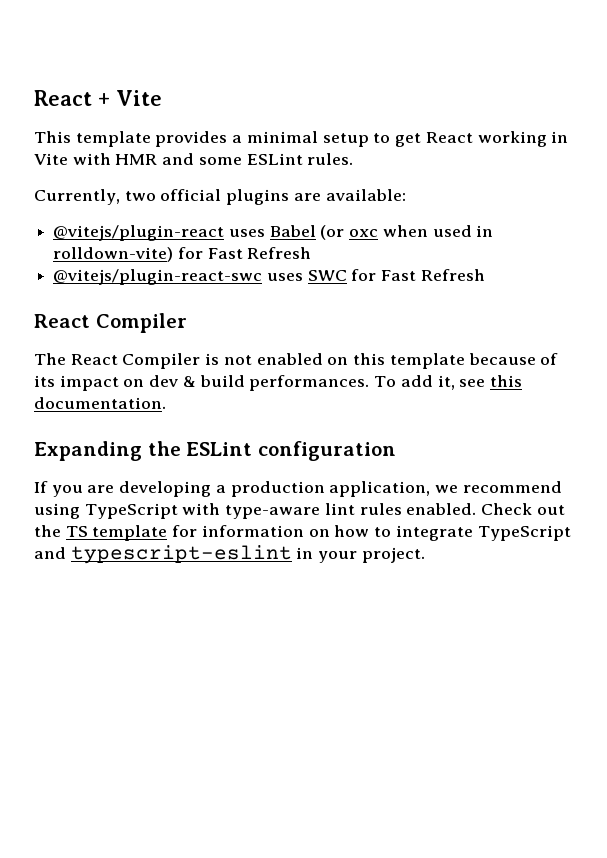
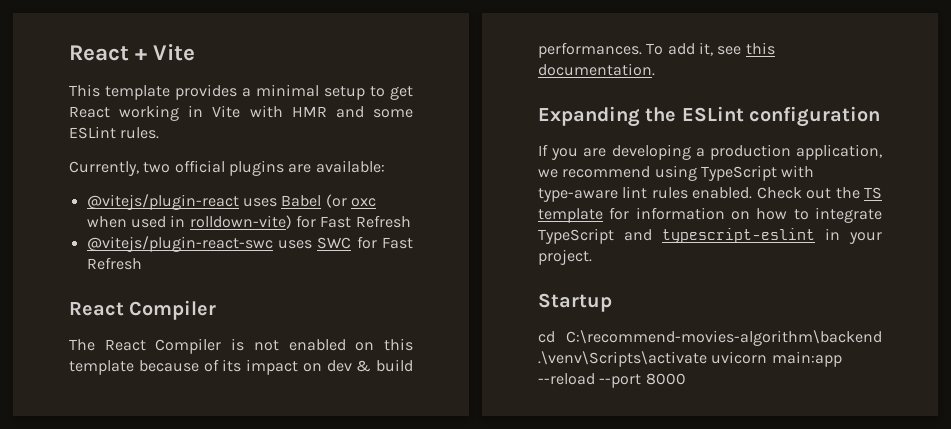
+ Startup
+ cd C:\recommend-movies-algorithm\backend .\venv\Scripts\activate uvicorn main:app --reload --port 8000

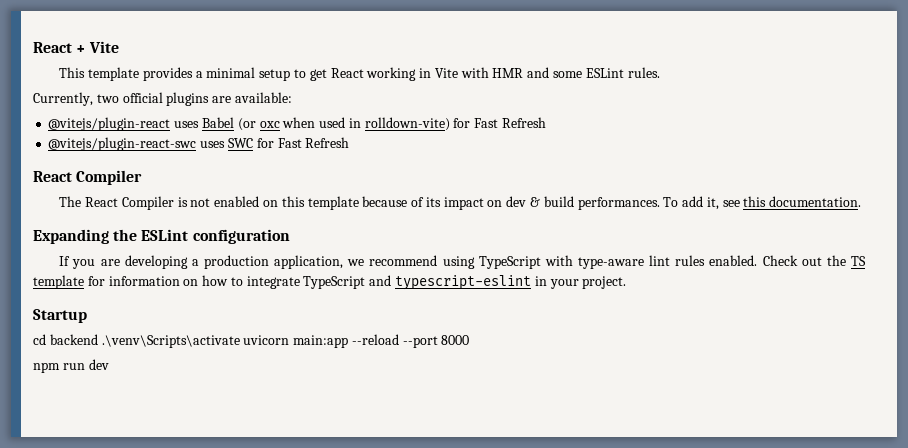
- cd C:\recommend-movies-algorithm\backend .\venv\Scripts\activate uvicorn main:app --reload --port 8000
+ cd backend .\venv\Scripts\activate uvicorn main:app --reload --port 8000
+ npm run dev

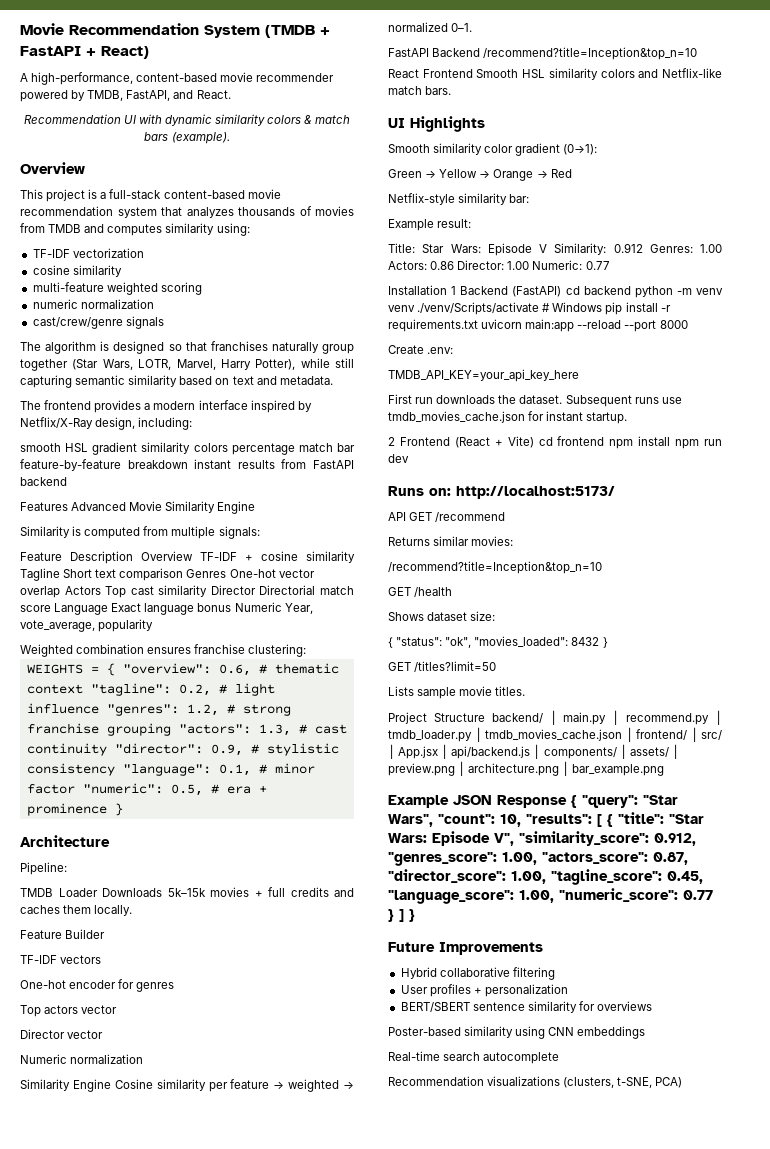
- React + Vite
- This template provides a minimal setup to get React working in Vite with HMR and some ESLint rules.
- Currently, two official plugins are available:
- @vitejs/plugin-react uses Babel (or oxc when used in rolldown-vite) for Fast Refresh
- @vitejs/plugin-react-swc uses SWC for Fast Refresh
- React Compiler
- The React Compiler is not enabled on this template because of its impact on dev & build performances. To add it, see this documentation.
- Expanding the ESLint configuration
- If you are developing a production application, we recommend using TypeScript with type-aware lint rules enabled. Check out the TS template for information on how to integrate TypeScript and typescript-eslint in your project.
- Startup
- cd backend .\venv\Scripts\activate uvicorn main:app --reload --port 8000
+ Movie Recommendation System (TMDB + FastAPI + React)
+ A high-performance, content-based movie recommender powered by TMDB, FastAPI, and React.
+ Recommendation UI with dynamic similarity colors & match bars (example).
+ Overview
+ This project is a full-stack content-based movie recommendation system that analyzes thousands of movies from TMDB and computes similarity using:
+ TF-IDF vectorization
+ cosine similarity
+ multi-feature weighted scoring
+ numeric normalization
+ cast/crew/genre signals
+ The algorithm is designed so that franchises naturally group together (Star Wars, LOTR, Marvel, Harry Potter), while still capturing semantic similarity based on text and metadata.
+ The frontend provides a modern interface inspired by Netflix/X-Ray design, including:
+ smooth HSL gradient similarity colors percentage match bar feature-by-feature breakdown instant results from FastAPI backend
+ Features Advanced Movie Similarity Engine
+ Similarity is computed from multiple signals:
+ Feature Description Overview TF-IDF + cosine similarity Tagline Short text comparison Genres One-hot vector overlap Actors Top cast similarity Director Directorial match score Language Exact language bonus Numeric Year, vote_average, popularity
+ Weighted combination ensures franchise clustering:
+ WEIGHTS = { "overview": 0.6, # thematic context "tagline": 0.2, # light influence "genres": 1.2, # strong franchise grouping "actors": 1.3, # cast continuity "director": 0.9, # stylistic consistency "language": 0.1, # minor factor "numeric": 0.5, # era + prominence }
+ Architecture
+ Pipeline:
+ TMDB Loader Downloads 5k–15k movies + full credits and caches them locally.
+ Feature Builder
+ TF-IDF vectors
+ One-hot encoder for genres
+ Top actors vector
+ Director vector
+ Numeric normalization
+ Similarity Engine Cosine similarity per feature → weighted → normalized 0–1.
+ FastAPI Backend /recommend?title=Inception&top_n=10
+ React Frontend Smooth HSL similarity colors and Netflix-like match bars.
+ UI Highlights
+ Smooth similarity color gradient (0→1):
+ Green → Yellow → Orange → Red
+ Netflix-style similarity bar:
+ Example result:
+ Title: Star Wars: Episode V Similarity: 0.912 Genres: 1.00 Actors: 0.86 Director: 1.00 Numeric: 0.77
+ Installation 1 Backend (FastAPI) cd backend python -m venv venv ./venv/Scripts/activate # Windows pip install -r requirements.txt uvicorn main:app --reload --port 8000
- npm run dev
+ Create .env:
+ TMDB_API_KEY=your_api_key_here
+ First run downloads the dataset. Subsequent runs use tmdb_movies_cache.json for instant startup.
+ 2 Frontend (React + Vite) cd frontend npm install npm run dev
+ Runs on: http://localhost:5173/
+ API GET /recommend
+ Returns similar movies:
+ /recommend?title=Inception&top_n=10
+ GET /health
+ Shows dataset size:
+ { "status": "ok", "movies_loaded": 8432 }
+ GET /titles?limit=50
+ Lists sample movie titles.
+ Project Structure backend/ │ main.py │ recommend.py │ tmdb_loader.py │ tmdb_movies_cache.json │ frontend/ │ src/ │ App.jsx │ api/backend.js │ components/ │ assets/ │ preview.png │ architecture.png │ bar_example.png
+ Example JSON Response { "query": "Star Wars", "count": 10, "results": [ { "title": "Star Wars: Episode V", "similarity_score": 0.912, "genres_score": 1.00, "actors_score": 0.87, "director_score": 1.00, "tagline_score": 0.45, "language_score": 1.00, "numeric_score": 0.77 } ] }
+ Future Improvements
+ Hybrid collaborative filtering
+ User profiles + personalization
+ BERT/SBERT sentence similarity for overviews
+ Poster-based similarity using CNN embeddings
+ Real-time search autocomplete
+ Recommendation visualizations (clusters, t-SNE, PCA)

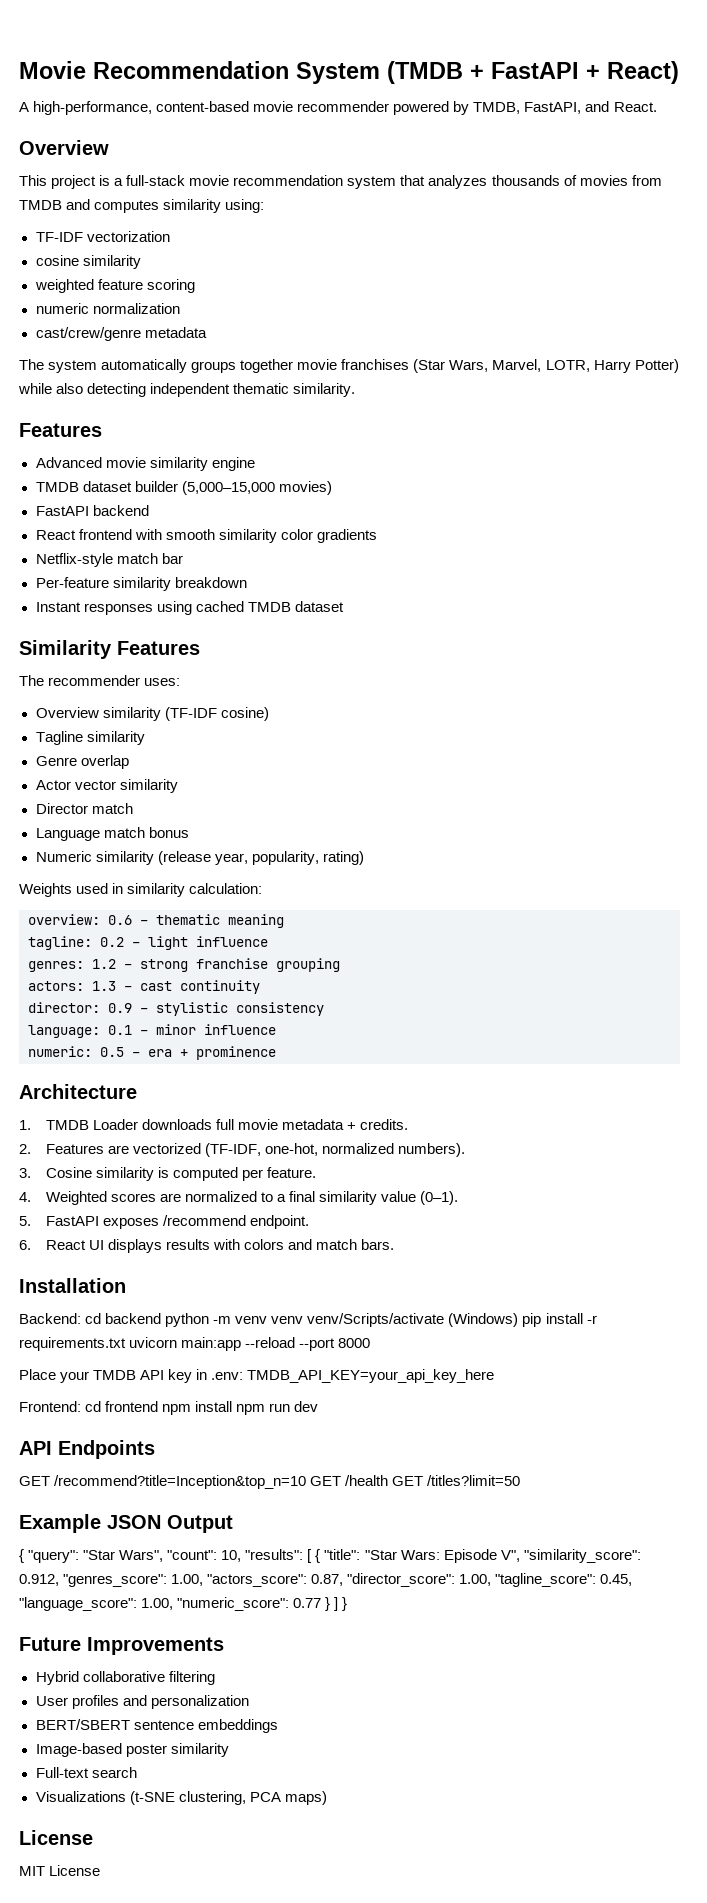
- Recommendation UI with dynamic similarity colors & match bars (example).
- This project is a full-stack content-based movie recommendation system that analyzes thousands of movies from TMDB and computes similarity using:
+ This project is a full-stack movie recommendation system that analyzes thousands of movies from TMDB and computes similarity using:
- multi-feature weighted scoring
+ weighted feature scoring
- cast/crew/genre signals
- The algorithm is designed so that franchises naturally group together (Star Wars, LOTR, Marvel, Harry Potter), while still capturing semantic similarity based on text and metadata.
- The frontend provides a modern interface inspired by Netflix/X-Ray design, including:
- smooth HSL gradient similarity colors percentage match bar feature-by-feature breakdown instant results from FastAPI backend
- Features Advanced Movie Similarity Engine
- Similarity is computed from multiple signals:
- Feature Description Overview TF-IDF + cosine similarity Tagline Short text comparison Genres One-hot vector overlap Actors Top cast similarity Director Directorial match score Language Exact language bonus Numeric Year, vote_average, popularity
- Weighted combination ensures franchise clustering:
- WEIGHTS = { "overview": 0.6, # thematic context "tagline": 0.2, # light influence "genres": 1.2, # strong franchise grouping "actors": 1.3, # cast continuity "director": 0.9, # stylistic consistency "language": 0.1, # minor factor "numeric": 0.5, # era + prominence }
+ cast/crew/genre metadata
+ The system automatically groups together movie franchises (Star Wars, Marvel, LOTR, Harry Potter) while also detecting independent thematic similarity.
+ Features
+ Advanced movie similarity engine
+ TMDB dataset builder (5,000–15,000 movies)
+ FastAPI backend
+ React frontend with smooth similarity color gradients
+ Netflix-style match bar
+ Per-feature similarity breakdown
+ Instant responses using cached TMDB dataset
+ Similarity Features
+ The recommender uses:
+ Overview similarity (TF-IDF cosine)
+ Tagline similarity
+ Genre overlap
+ Actor vector similarity
+ Director match
+ Language match bonus
+ Numeric similarity (release year, popularity, rating)
+ Weights used in similarity calculation:
+ overview: 0.6 – thematic meaning
+ tagline: 0.2 – light influence
+ genres: 1.2 – strong franchise grouping
+ actors: 1.3 – cast continuity
+ director: 0.9 – stylistic consistency
+ language: 0.1 – minor influence
+ numeric: 0.5 – era + prominence
- Pipeline:
- TMDB Loader Downloads 5k–15k movies + full credits and caches them locally.
- Feature Builder
- TF-IDF vectors
- One-hot encoder for genres
- Top actors vector
- Director vector
- Numeric normalization
- Similarity Engine Cosine similarity per feature → weighted → normalized 0–1.
- FastAPI Backend /recommend?title=Inception&top_n=10
- React Frontend Smooth HSL similarity colors and Netflix-like match bars.
+ 1. TMDB Loader downloads full movie metadata + credits.
+ 2. Features are vectorized (TF-IDF, one-hot, normalized numbers).
+ 3. Cosine similarity is computed per feature.
+ 4. Weighted scores are normalized to a final similarity value (0–1).
+ 5. FastAPI exposes /recommend endpoint.
+ 6. React UI displays results with colors and match bars.
- UI Highlights
- Smooth similarity color gradient (0→1):
- Green → Yellow → Orange → Red
- Netflix-style similarity bar:
- Example result:
- Title: Star Wars: Episode V Similarity: 0.912 Genres: 1.00 Actors: 0.86 Director: 1.00 Numeric: 0.77
- Installation 1 Backend (FastAPI) cd backend python -m venv venv ./venv/Scripts/activate # Windows pip install -r requirements.txt uvicorn main:app --reload --port 8000
+ Installation
+ Backend: cd backend python -m venv venv venv/Scripts/activate (Windows) pip install -r requirements.txt uvicorn main:app --reload --port 8000
- Create .env:
- TMDB_API_KEY=your_api_key_here
+ Place your TMDB API key in .env: TMDB_API_KEY=your_api_key_here
- First run downloads the dataset. Subsequent runs use tmdb_movies_cache.json for instant startup.
- 2 Frontend (React + Vite) cd frontend npm install npm run dev
+ Frontend: cd frontend npm install npm run dev
- Runs on: http://localhost:5173/
- API GET /recommend
- Returns similar movies:
- /recommend?title=Inception&top_n=10
- GET /health
- Shows dataset size:
- { "status": "ok", "movies_loaded": 8432 }
- GET /titles?limit=50
- Lists sample movie titles.
- Project Structure backend/ │ main.py │ recommend.py │ tmdb_loader.py │ tmdb_movies_cache.json │ frontend/ │ src/ │ App.jsx │ api/backend.js │ components/ │ assets/ │ preview.png │ architecture.png │ bar_example.png
+ API Endpoints
+ GET /recommend?title=Inception&top_n=10 GET /health GET /titles?limit=50
- Example JSON Response { "query": "Star Wars", "count": 10, "results": [ { "title": "Star Wars: Episode V", "similarity_score": 0.912, "genres_score": 1.00, "actors_score": 0.87, "director_score": 1.00, "tagline_score": 0.45, "language_score": 1.00, "numeric_score": 0.77 } ] }
+ Example JSON Output
+ { "query": "Star Wars", "count": 10, "results": [ { "title": "Star Wars: Episode V", "similarity_score": 0.912, "genres_score": 1.00, "actors_score": 0.87, "director_score": 1.00, "tagline_score": 0.45, "language_score": 1.00, "numeric_score": 0.77 } ] }
- User profiles + personalization
+ User profiles and personalization
- BERT/SBERT sentence similarity for overviews
- Poster-based similarity using CNN embeddings
- Real-time search autocomplete
- Recommendation visualizations (clusters, t-SNE, PCA)
+ BERT/SBERT sentence embeddings
+ Image-based poster similarity
+ Full-text search
+ Visualizations (t-SNE clustering, PCA maps)
+ License
+ MIT License

